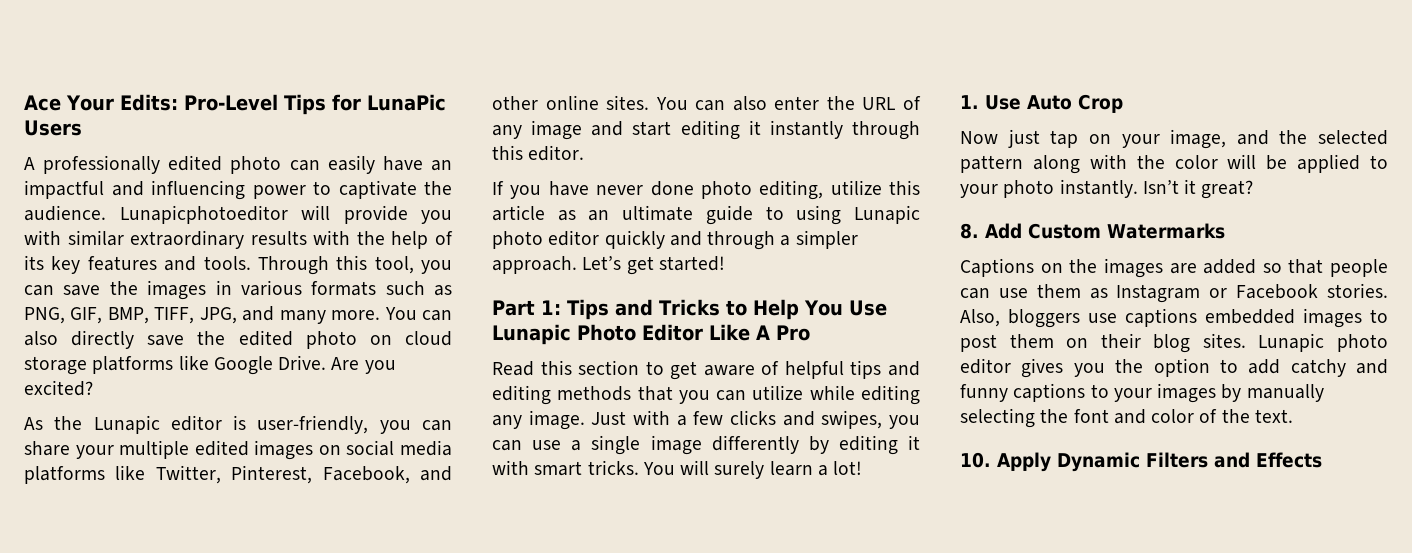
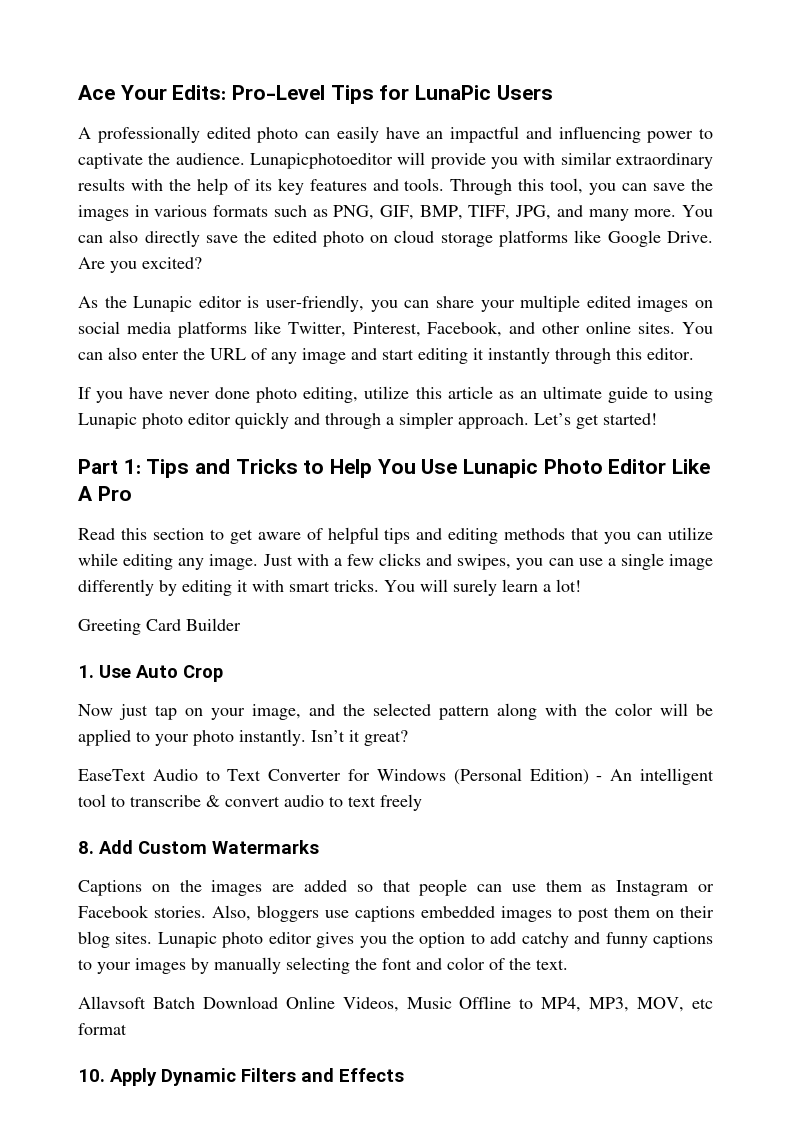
+ Greeting Card Builder
+ EaseText Audio to Text Converter for Windows (Personal Edition) - An intelligent tool to transcribe & convert audio to text freely
+ Allavsoft Batch Download Online Videos, Music Offline to MP4, MP3, MOV, etc format

